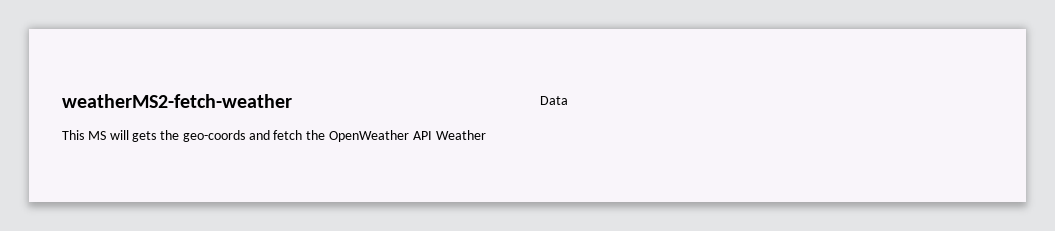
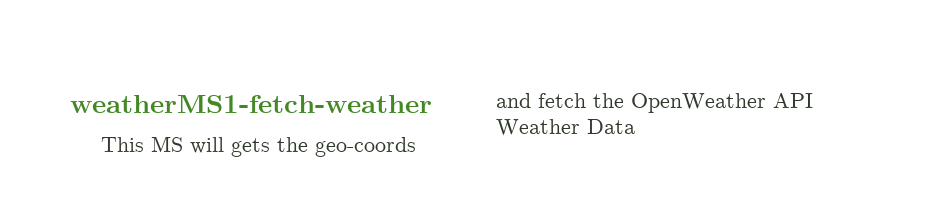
- weatherMS2-fetch-weather
+ weatherMS1-fetch-weather

